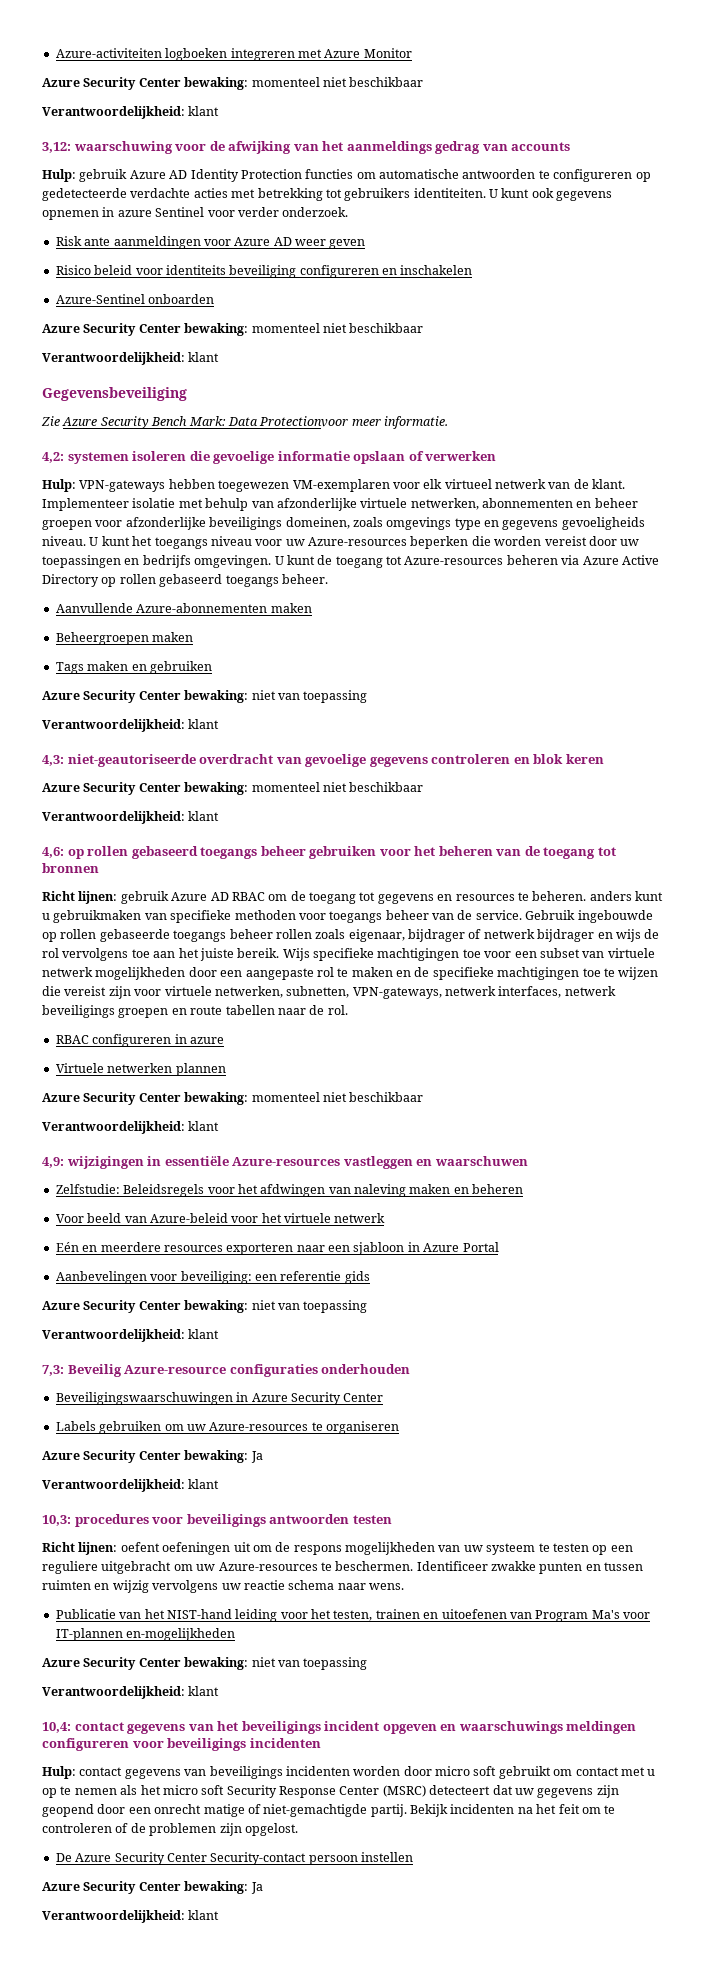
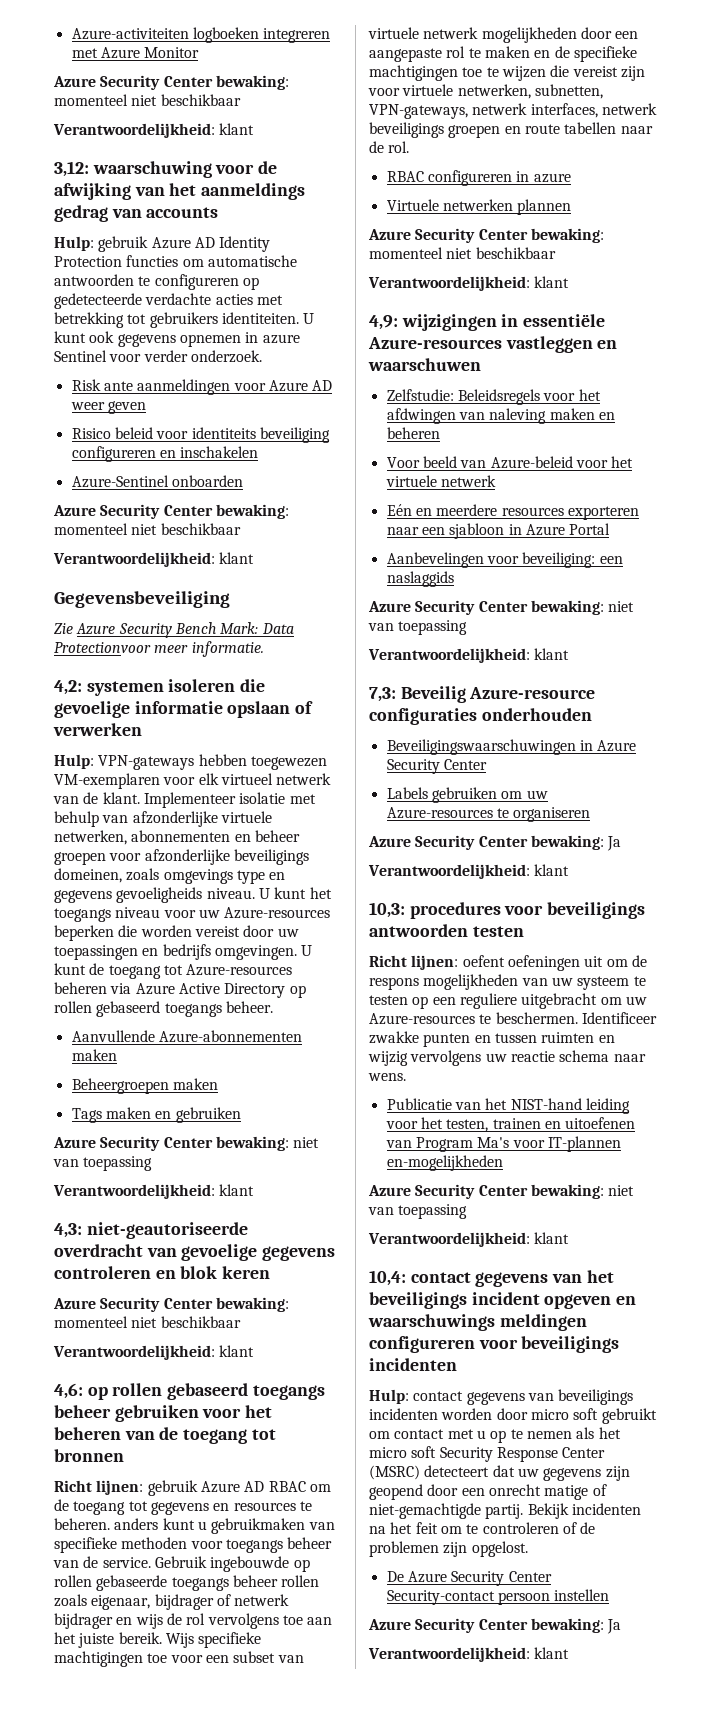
- Aanbevelingen voor beveiliging: een referentie gids
+ Aanbevelingen voor beveiliging: een naslaggids

